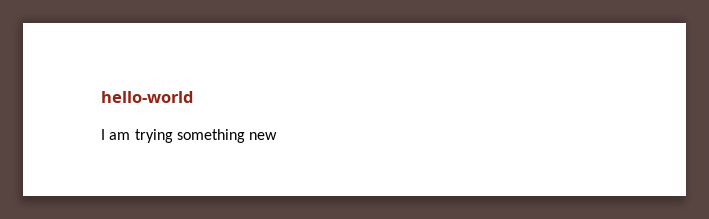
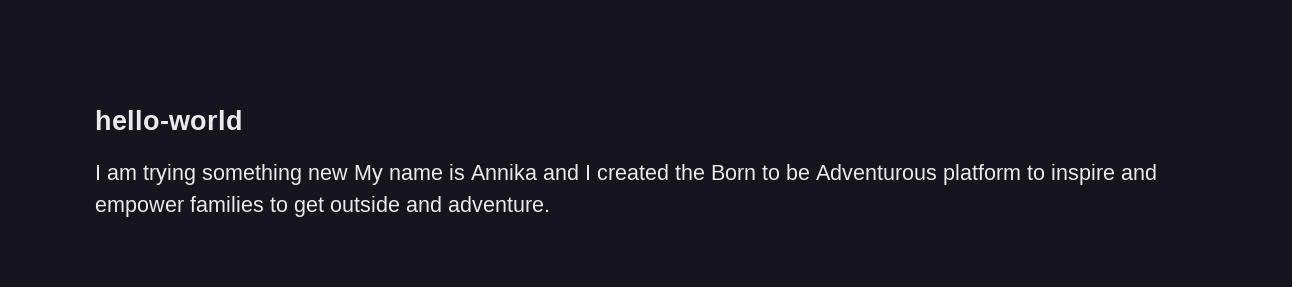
- I am trying something new
+ I am trying something new My name is Annika and I created the Born to be Adventurous platform to inspire and empower families to get outside and adventure.

